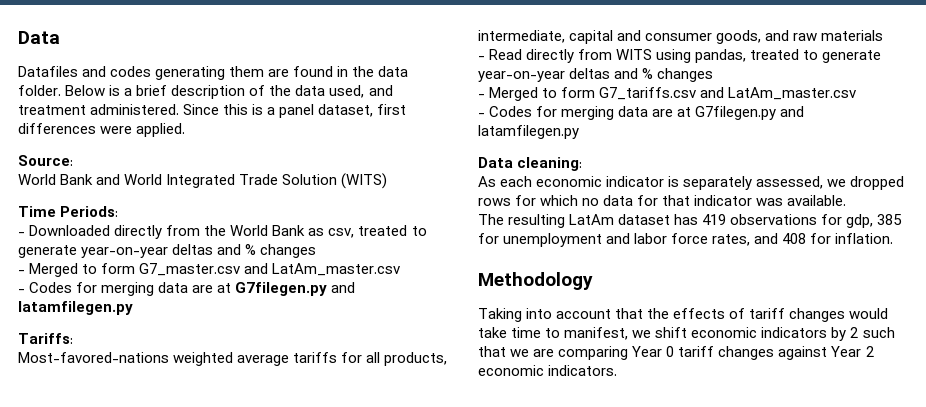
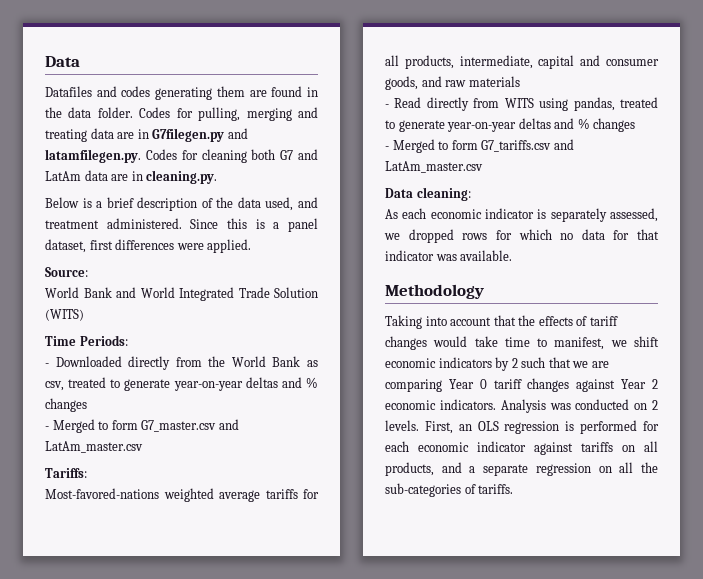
- Datafiles and codes generating them are found in the data folder. Below is a brief description of the data used, and treatment administered.
+ Datafiles and codes generating them are found in the data folder. Codes for pulling, merging and treating data are in G7filegen.py and latamfilegen.py. Codes for cleaning both G7 and LatAm data are in cleaning.py.
+ Below is a brief description of the data used, and treatment administered.
  - Merged to form G7_master.csv and LatAm_master.csv
- - Codes for merging data are at G7filegen.py and latamfilegen.py
  - Merged to form G7_tariffs.csv and LatAm_master.csv
- - Codes for merging data are at G7filegen.py and latamfilegen.py
- The resulting LatAm dataset has 419 observations for gdp, 385 for unemployment and labor force rates, and 408 for inflation.
+ Analysis was conducted on 2 levels. First, an OLS regression is performed for each economic indicator against tariffs on all products, and a separate regression on all the sub-categories of tariffs.

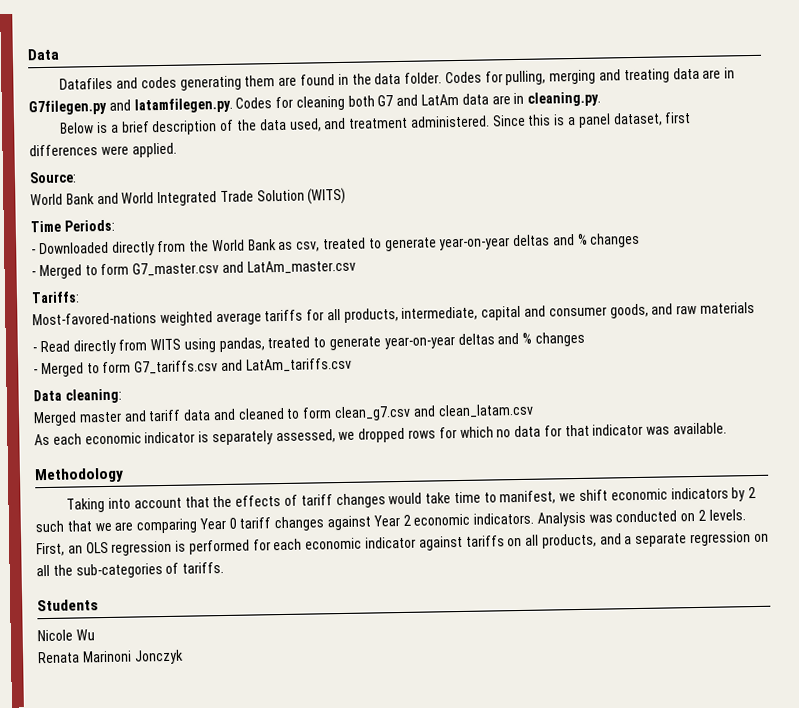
- - Merged to form G7_tariffs.csv and LatAm_master.csv
+ - Merged to form G7_tariffs.csv and LatAm_tariffs.csv
+ Merged master and tariff data and cleaned to form clean_g7.csv and clean_latam.csv
+ Students
+ Nicole Wu
+ Renata Marinoni Jonczyk

